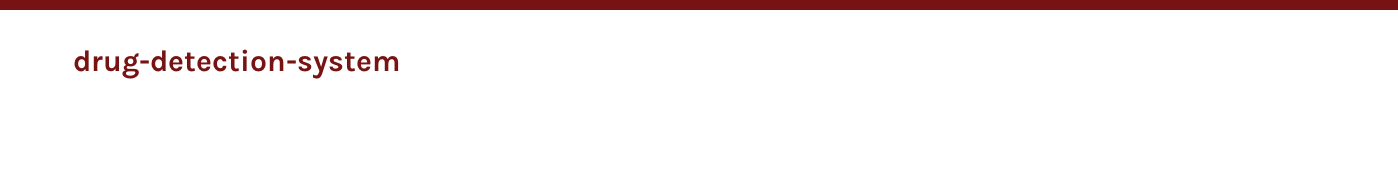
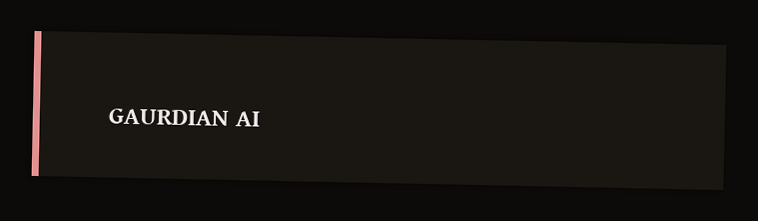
- drug-detection-system
+ GAURDIAN AI

